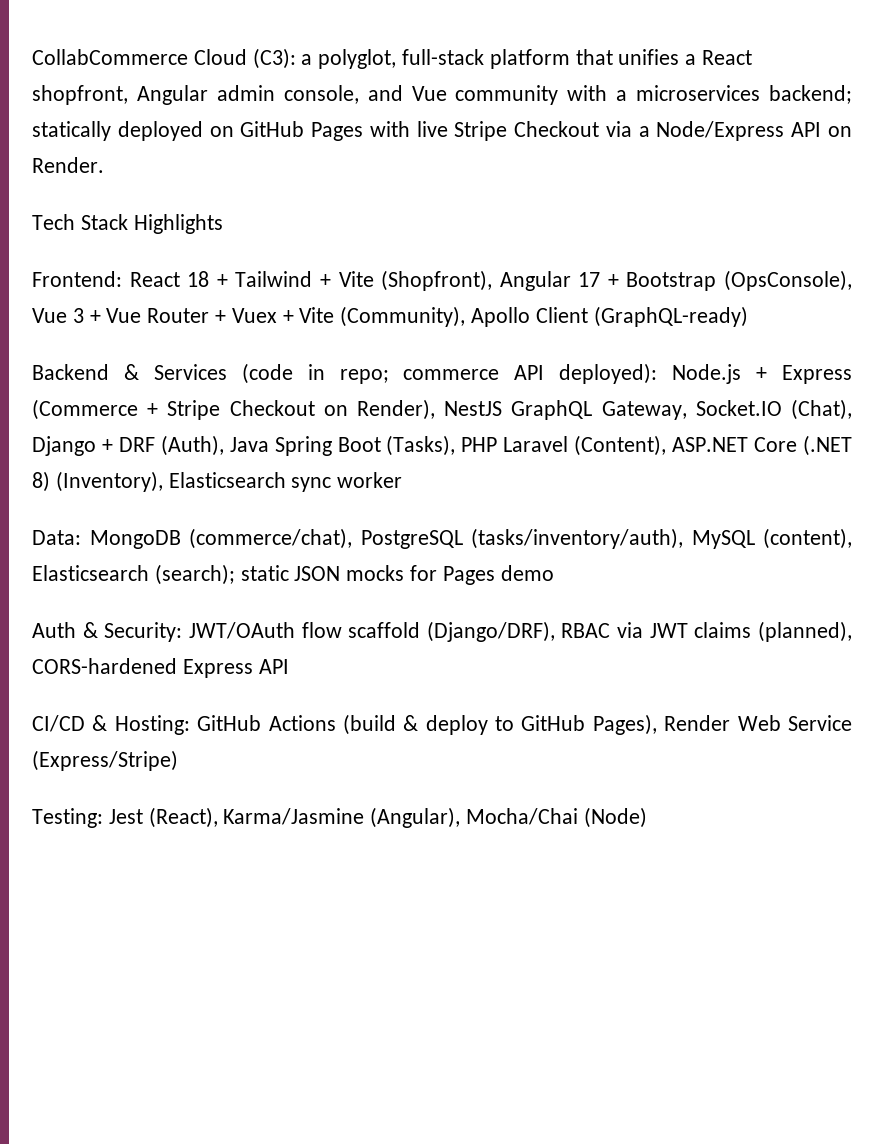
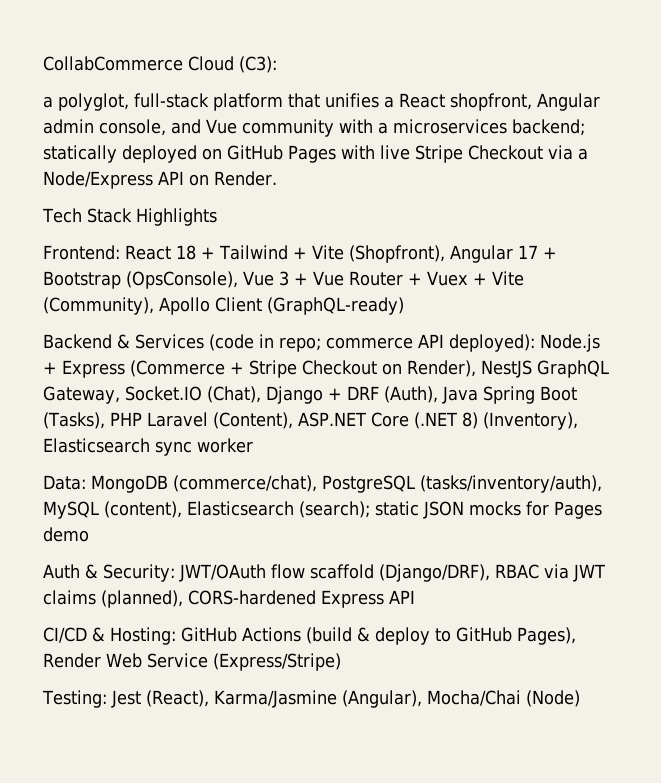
- CollabCommerce Cloud (C3): a polyglot, full-stack platform that unifies a React shopfront, Angular admin console, and Vue community with a microservices backend; statically deployed on GitHub Pages with live Stripe Checkout via a Node/Express API on Render.
+ CollabCommerce Cloud (C3):
+ a polyglot, full-stack platform that unifies a React shopfront, Angular admin console, and Vue community with a microservices backend; statically deployed on GitHub Pages with live Stripe Checkout via a Node/Express API on Render.

